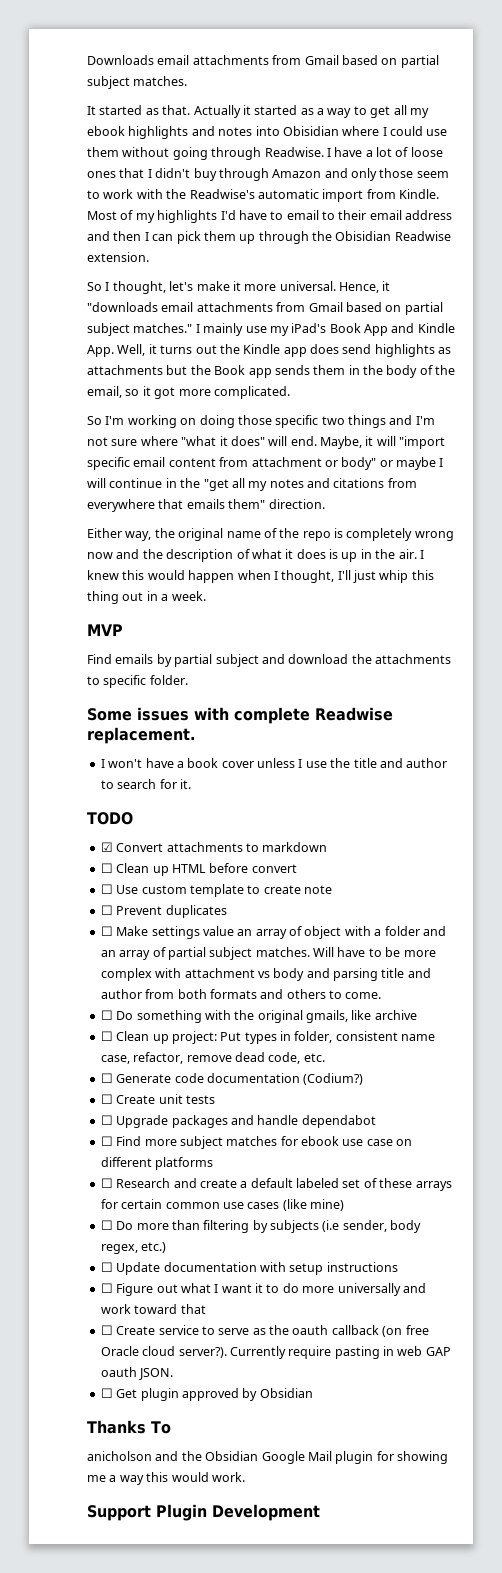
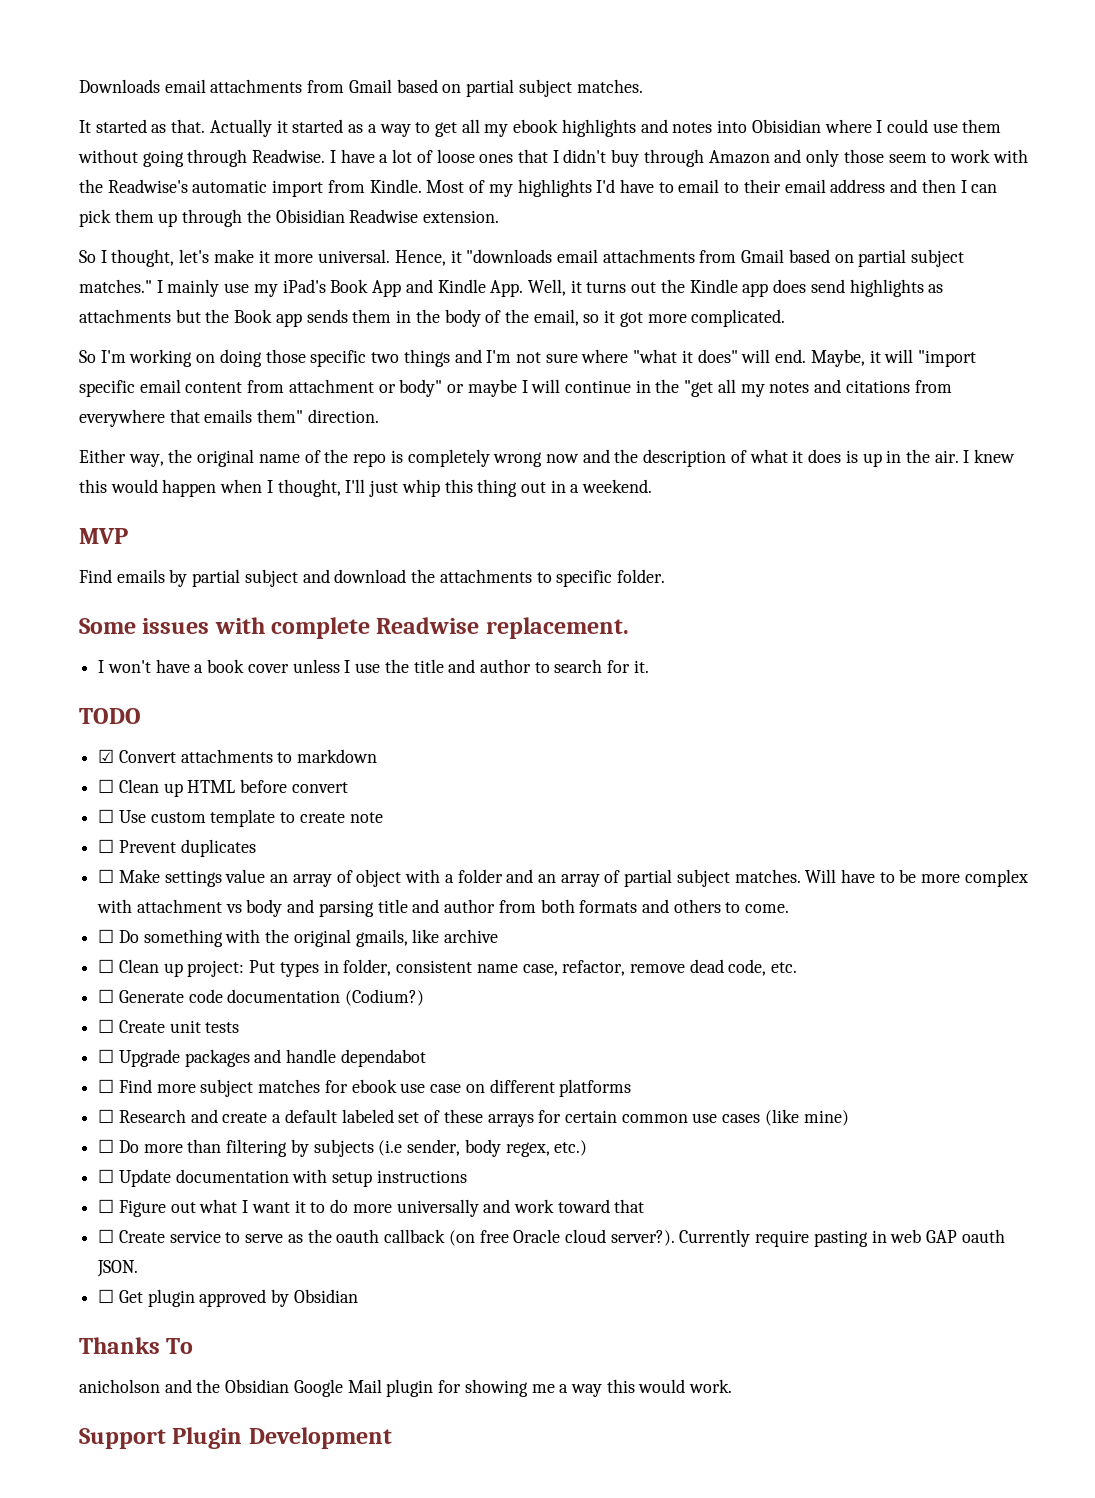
- I knew this would happen when I thought, I'll just whip this thing out in a week.
+ I knew this would happen when I thought, I'll just whip this thing out in a weekend.

